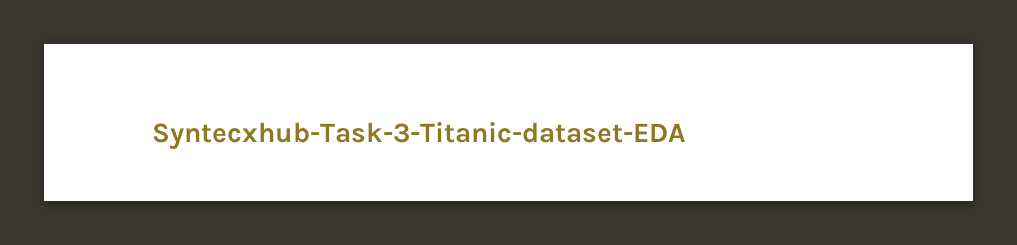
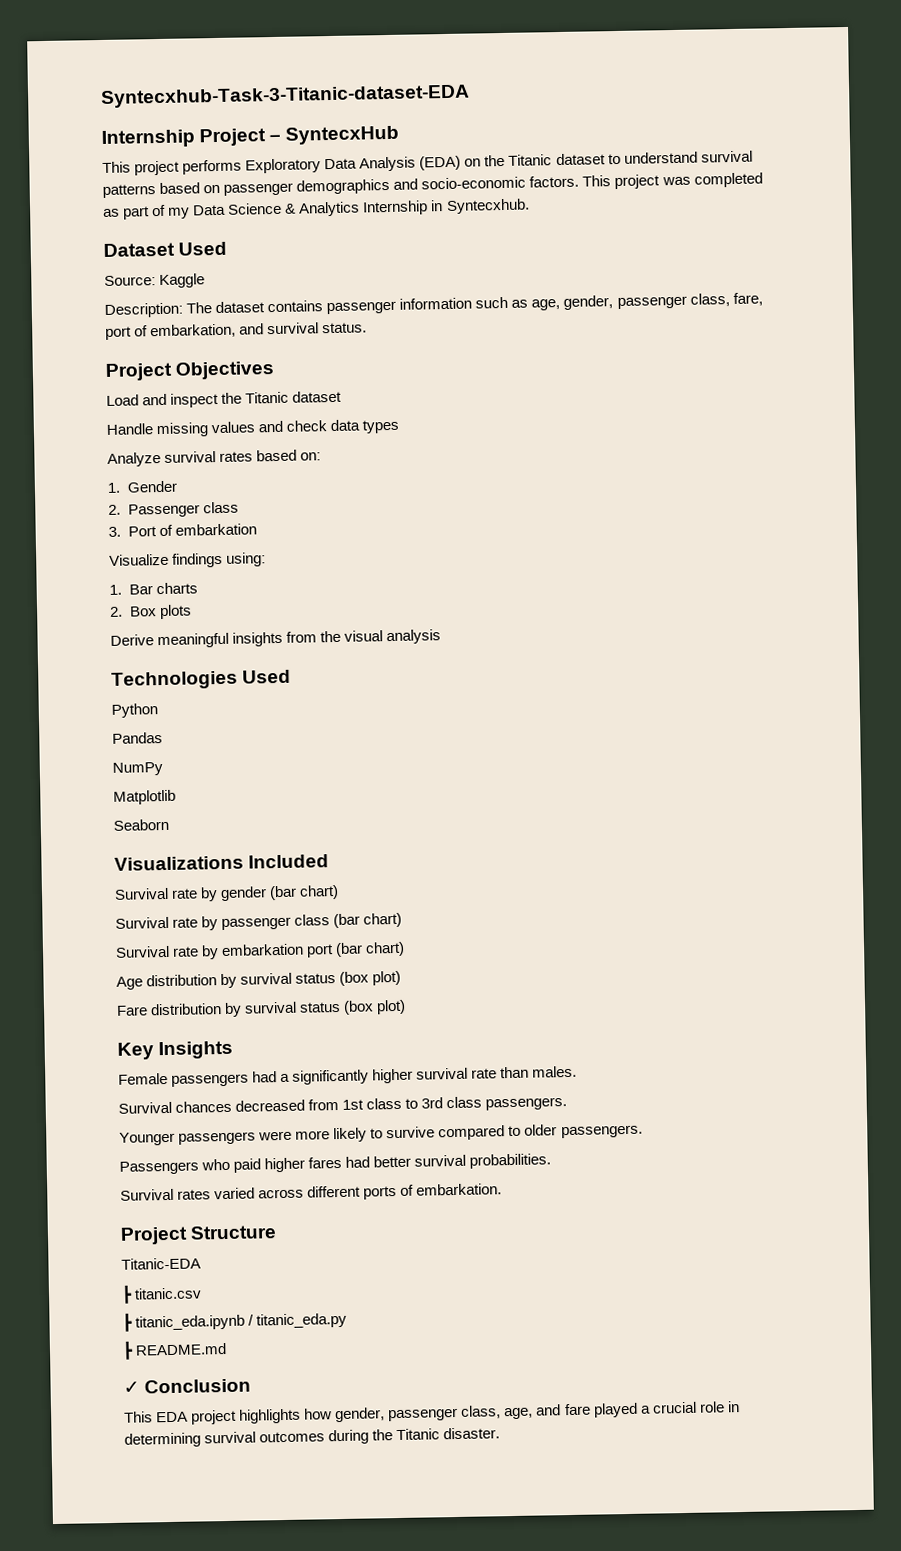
+ Internship Project – SyntecxHub
+ This project performs Exploratory Data Analysis (EDA) on the Titanic dataset to understand survival patterns based on passenger demographics and socio-economic factors. This project was completed as part of my Data Science & Analytics Internship in Syntecxhub.
+ Dataset Used
+ Source: Kaggle
+ Description: The dataset contains passenger information such as age, gender, passenger class, fare, port of embarkation, and survival status.
+ Project Objectives
+ Load and inspect the Titanic dataset
+ Handle missing values and check data types
+ Analyze survival rates based on:
+ 1. Gender
+ 2. Passenger class
+ 3. Port of embarkation
+ Visualize findings using:
+ 1. Bar charts
+ 2. Box plots
+ Derive meaningful insights from the visual analysis
+ Technologies Used
+ Python
+ Pandas
+ NumPy
+ Matplotlib
+ Seaborn
+ Visualizations Included
+ Survival rate by gender (bar chart)
+ Survival rate by passenger class (bar chart)
+ Survival rate by embarkation port (bar chart)
+ Age distribution by survival status (box plot)
+ Fare distribution by survival status (box plot)
+ Key Insights
+ Female passengers had a significantly higher survival rate than males.
+ Survival chances decreased from 1st class to 3rd class passengers.
+ Younger passengers were more likely to survive compared to older passengers.
+ Passengers who paid higher fares had better survival probabilities.
+ Survival rates varied across different ports of embarkation.
+ Project Structure
+ Titanic-EDA
+ ┣ titanic.csv
+ ┣ titanic_eda.ipynb / titanic_eda.py
+ ┣ README.md
+ ✓ Conclusion
+ This EDA project highlights how gender, passenger class, age, and fare played a crucial role in determining survival outcomes during the Titanic disaster.

